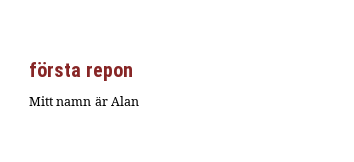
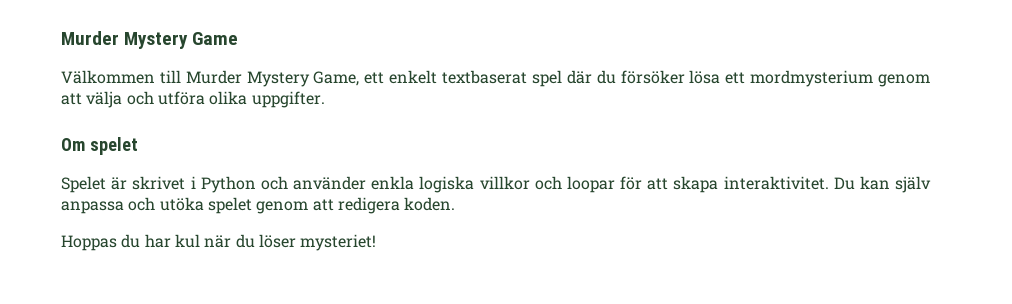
- första repon
- Mitt namn är Alan
+ Murder Mystery Game
+ Välkommen till Murder Mystery Game, ett enkelt textbaserat spel där du försöker lösa ett mordmysterium genom att välja och utföra olika uppgifter.
+ Om spelet
+ Spelet är skrivet i Python och använder enkla logiska villkor och loopar för att skapa interaktivitet. Du kan själv anpassa och utöka spelet genom att redigera koden.
+ Hoppas du har kul när du löser mysteriet!

